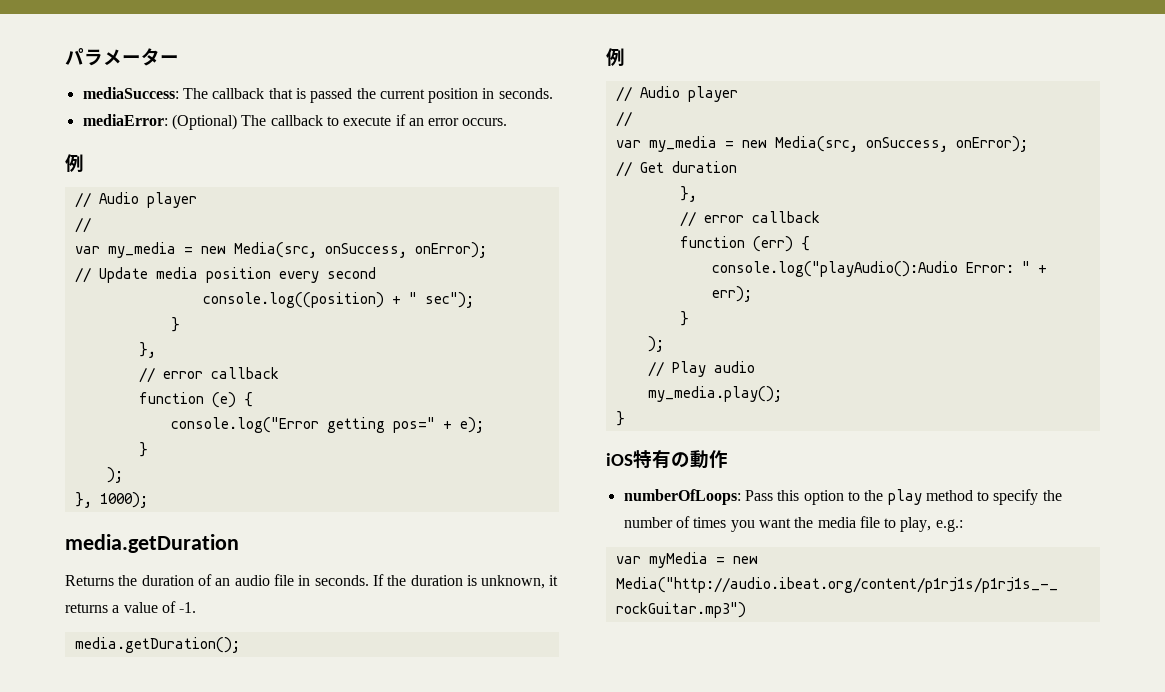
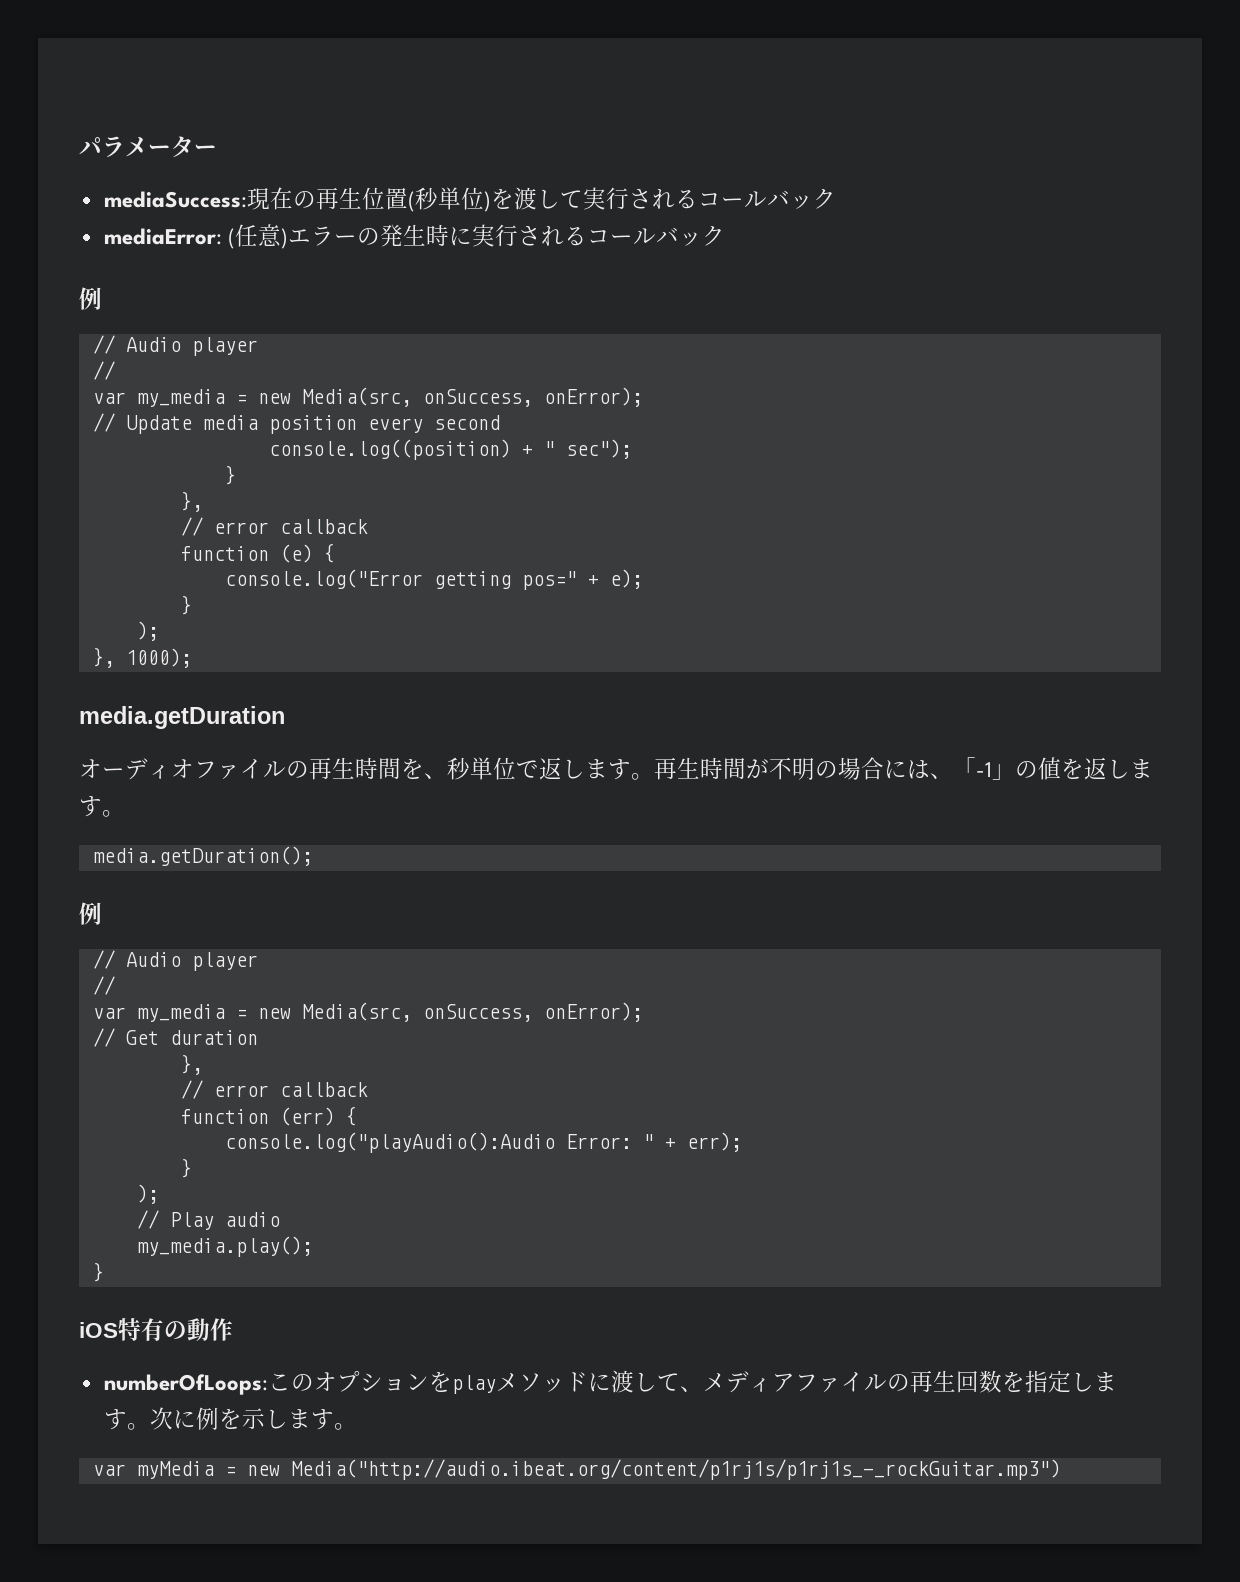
- mediaSuccess: The callback that is passed the current position in seconds.
- mediaError: (Optional) The callback to execute if an error occurs.
+ mediaSuccess:現在の再生位置(秒単位)を渡して実行されるコールバック
+ mediaError: (任意)エラーの発生時に実行されるコールバック
- Returns the duration of an audio file in seconds. If the duration is unknown, it returns a value of -1.
+ オーディオファイルの再生時間を、秒単位で返します。再生時間が不明の場合には、「-1」の値を返します。
- numberOfLoops: Pass this option to the play method to specify the number of times you want the media file to play, e.g.:
+ numberOfLoops:このオプションをplayメソッドに渡して、メディアファイルの再生回数を指定します。次に例を示します。

